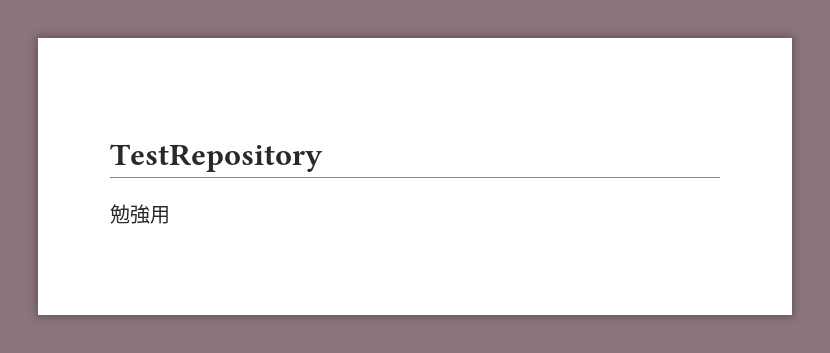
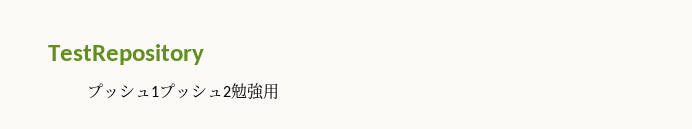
- 勉強用
+ プッシュ1プッシュ2勉強用

